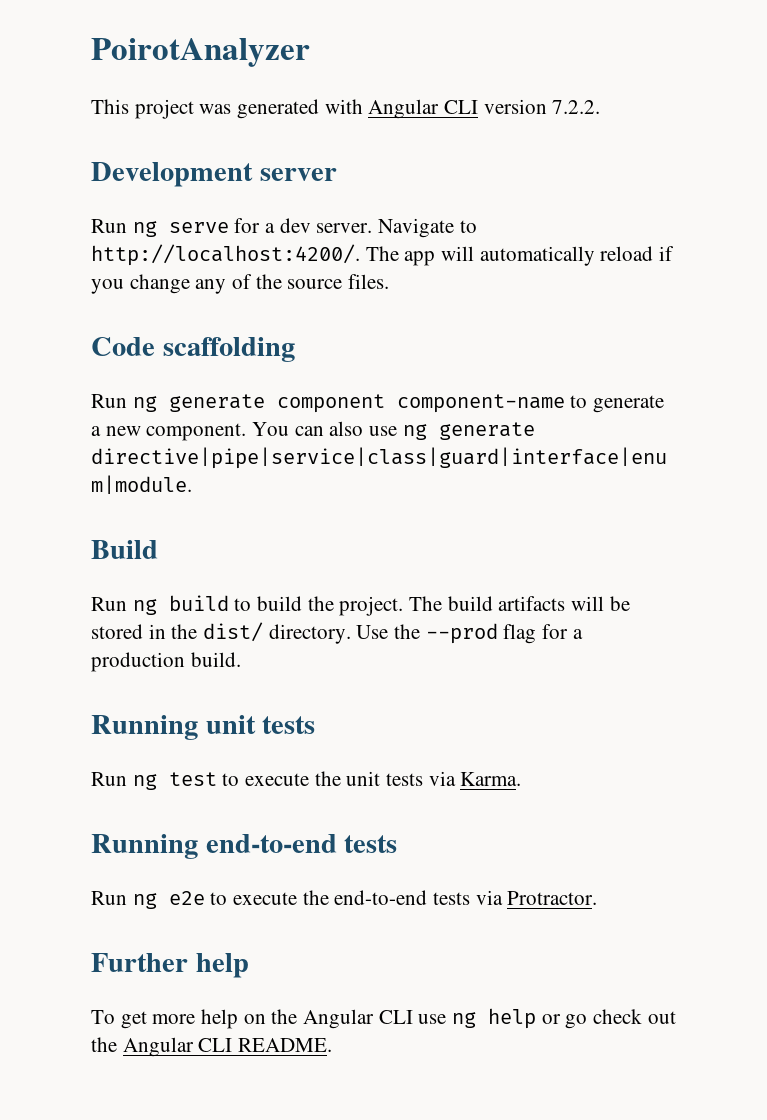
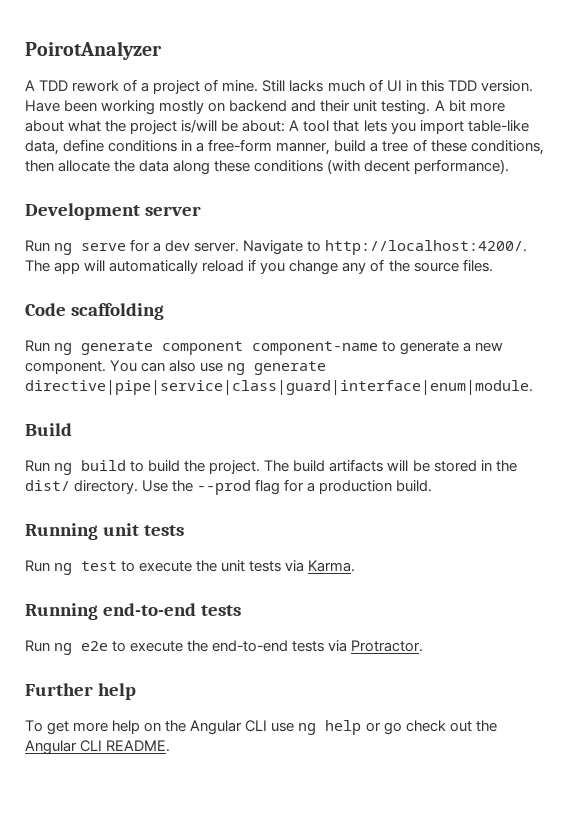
- This project was generated with Angular CLI version 7.2.2.
+ A TDD rework of a project of mine. Still lacks much of UI in this TDD version. Have been working mostly on backend and their unit testing. A bit more about what the project is/will be about: A tool that lets you import table-like data, define conditions in a free-form manner, build a tree of these conditions, then allocate the data along these conditions (with decent performance).

